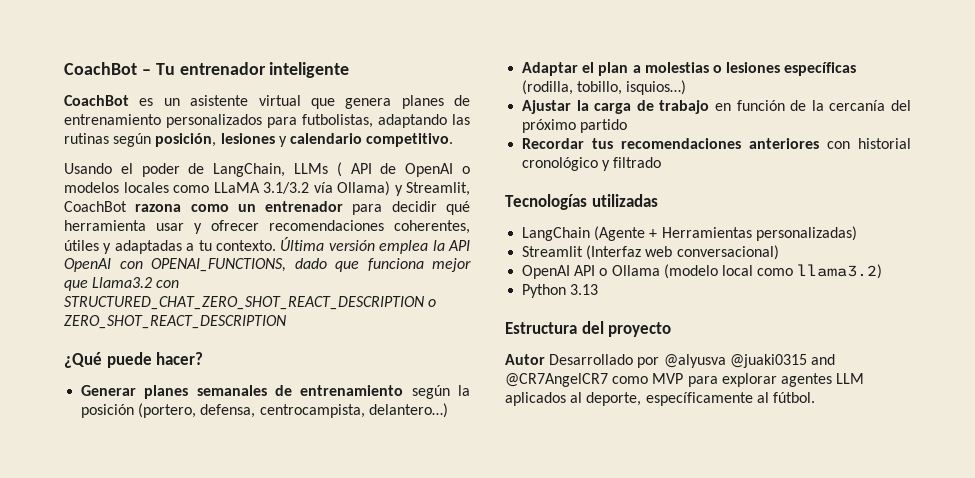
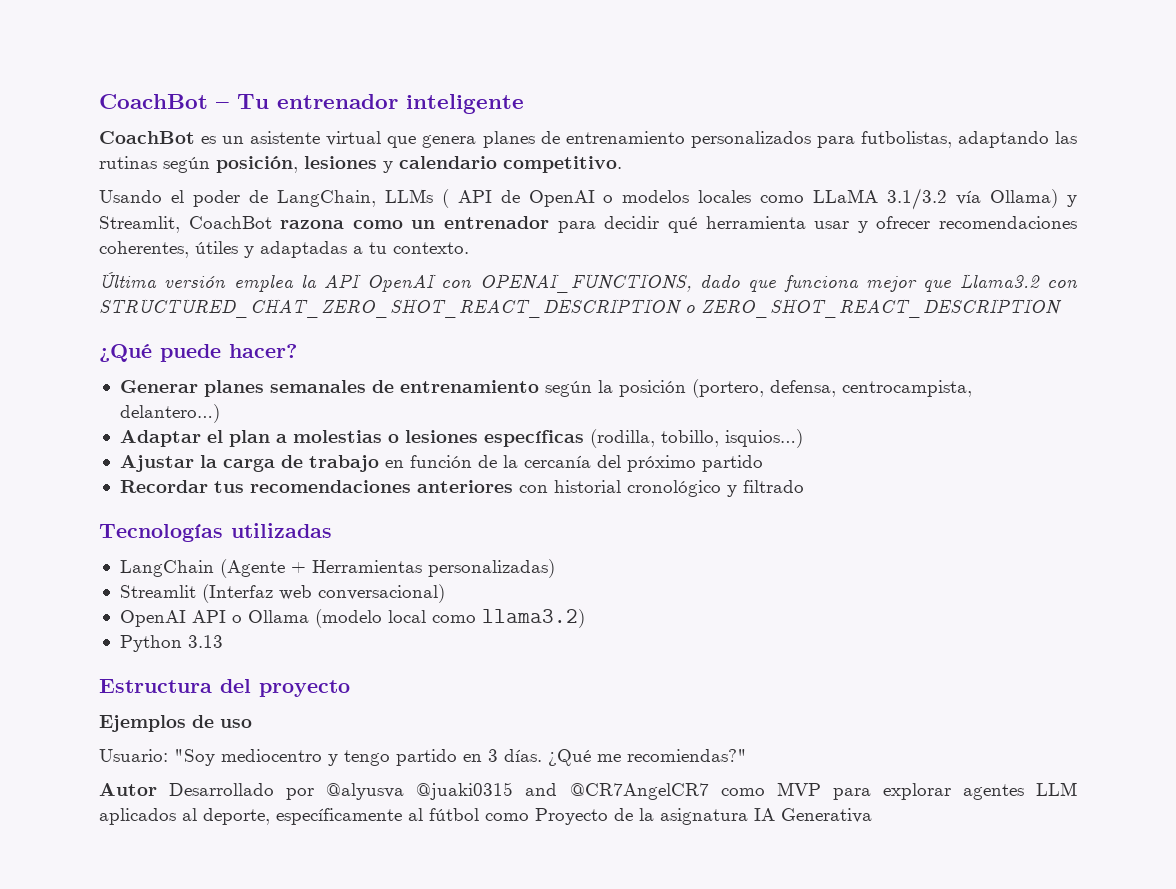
- Usando el poder de LangChain, LLMs ( API de OpenAI o modelos locales como LLaMA 3.1/3.2 vía Ollama) y Streamlit, CoachBot razona como un entrenador para decidir qué herramienta usar y ofrecer recomendaciones coherentes, útiles y adaptadas a tu contexto. Última versión emplea la API OpenAI con OPENAI_FUNCTIONS, dado que funciona mejor que Llama3.2 con STRUCTURED_CHAT_ZERO_SHOT_REACT_DESCRIPTION o ZERO_SHOT_REACT_DESCRIPTION
+ Usando el poder de LangChain, LLMs ( API de OpenAI o modelos locales como LLaMA 3.1/3.2 vía Ollama) y Streamlit, CoachBot razona como un entrenador para decidir qué herramienta usar y ofrecer recomendaciones coherentes, útiles y adaptadas a tu contexto.
+ Última versión emplea la API OpenAI con OPENAI_FUNCTIONS, dado que funciona mejor que Llama3.2 con STRUCTURED_CHAT_ZERO_SHOT_REACT_DESCRIPTION o ZERO_SHOT_REACT_DESCRIPTION
+ Ejemplos de uso
+ Usuario: "Soy mediocentro y tengo partido en 3 días. ¿Qué me recomiendas?"
- Autor Desarrollado por @alyusva @juaki0315 and @CR7AngelCR7 como MVP para explorar agentes LLM aplicados al deporte, específicamente al fútbol.
+ Autor Desarrollado por @alyusva @juaki0315 and @CR7AngelCR7 como MVP para explorar agentes LLM aplicados al deporte, específicamente al fútbol como Proyecto de la asignatura IA Generativa

